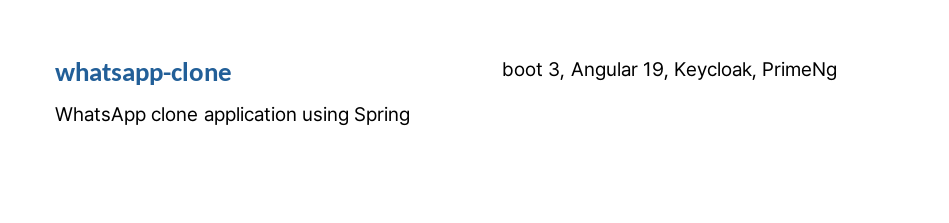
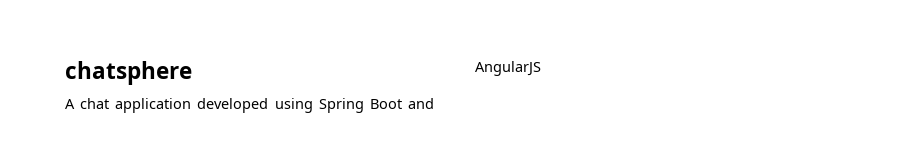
- whatsapp-clone
- WhatsApp clone application using Spring boot 3, Angular 19, Keycloak, PrimeNg
+ chatsphere
+ A chat application developed using Spring Boot and AngularJS

